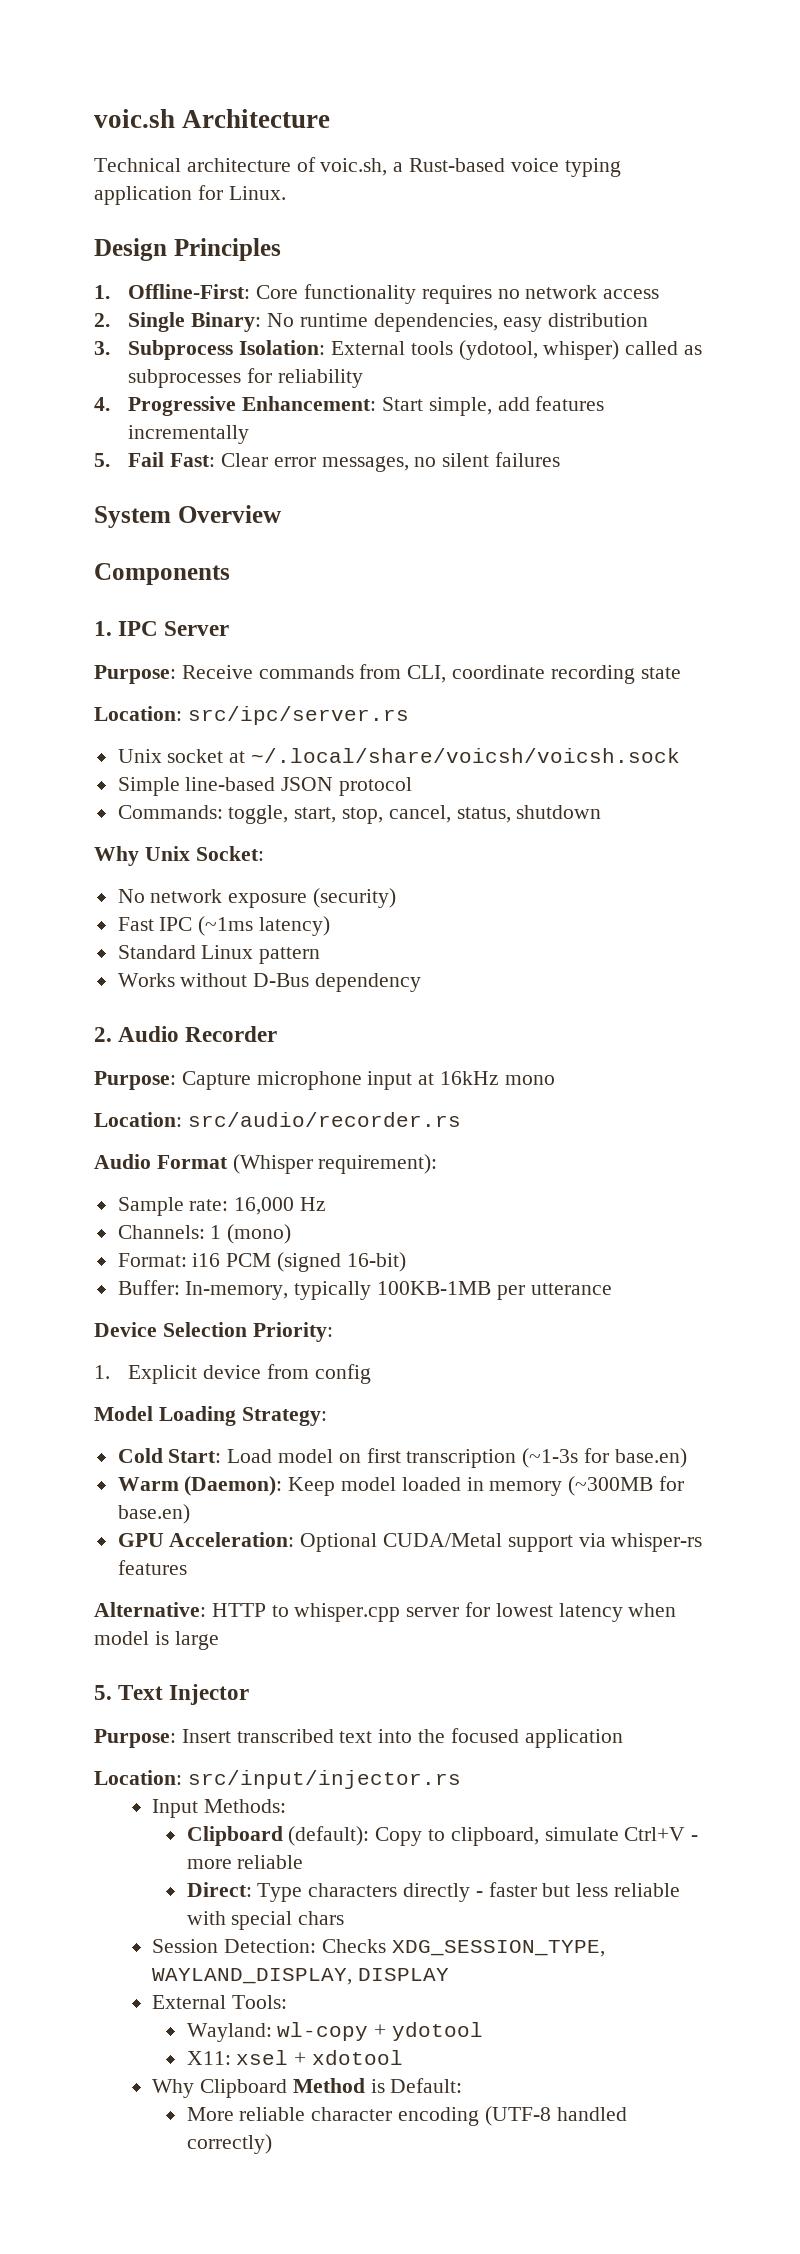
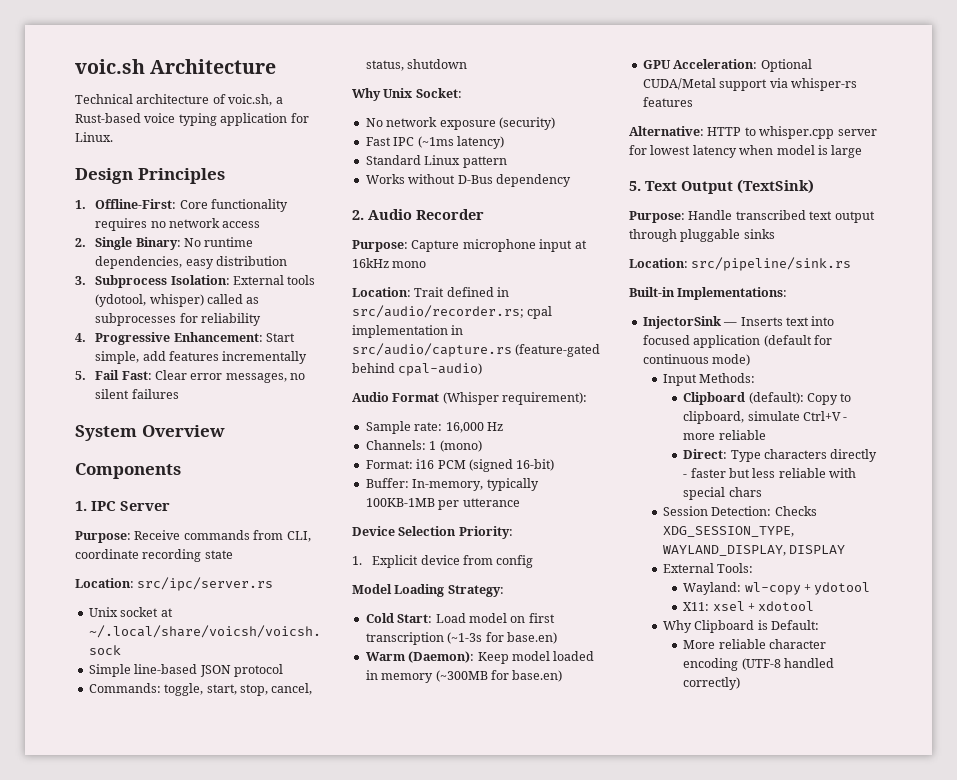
- Location: src/audio/recorder.rs
+ Location: Trait defined in src/audio/recorder.rs; cpal implementation in src/audio/capture.rs (feature-gated behind cpal-audio)
- 5. Text Injector
- Purpose: Insert transcribed text into the focused application
- Location: src/input/injector.rs
+ 5. Text Output (TextSink)
+ Purpose: Handle transcribed text output through pluggable sinks
+ Location: src/pipeline/sink.rs
+ Built-in Implementations:
+ InjectorSink — Inserts text into focused application (default for continuous mode)
- Why Clipboard Method is Default:
+ Why Clipboard is Default:

